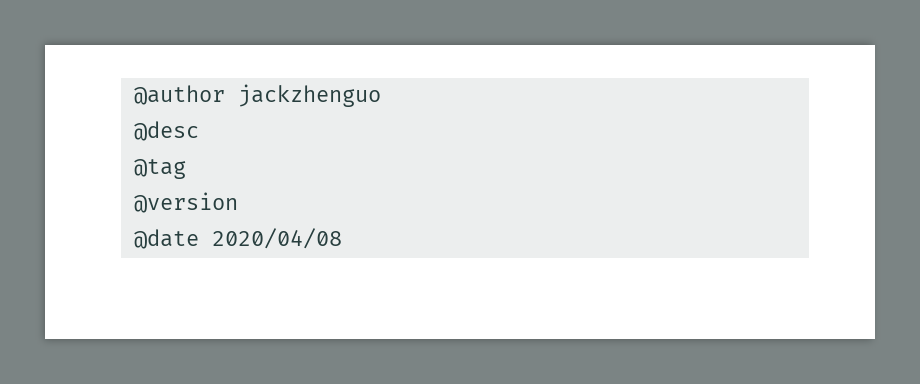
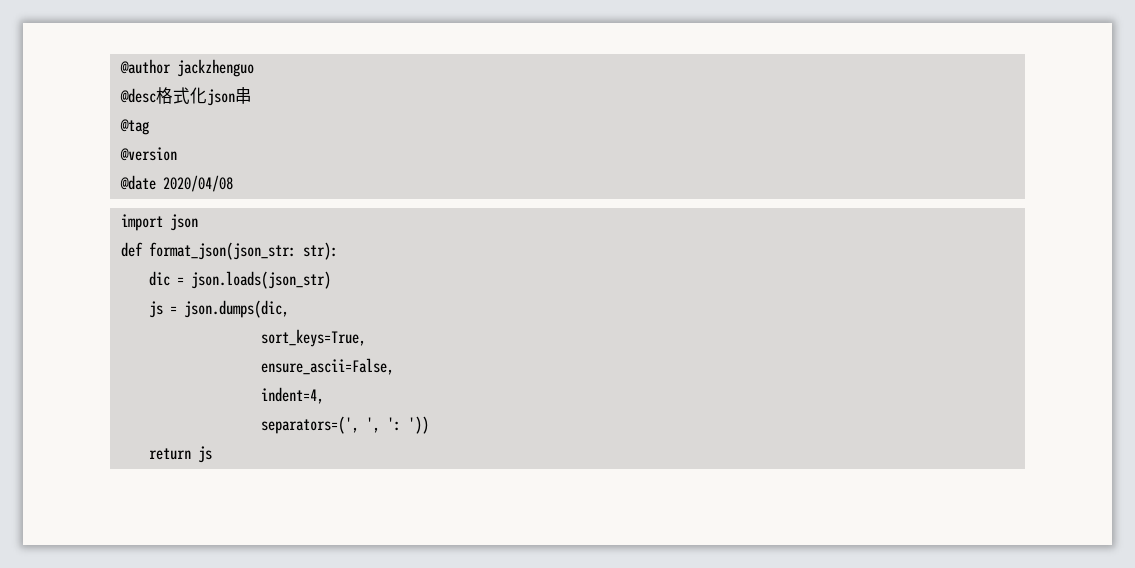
- @desc
+ @desc格式化json串
+ import json
+ def format_json(json_str: str):
+ dic = json.loads(json_str)
+ js = json.dumps(dic,
+ sort_keys=True,
+ ensure_ascii=False,
+ indent=4,
+ separators=(', ', ': '))
+ return js

